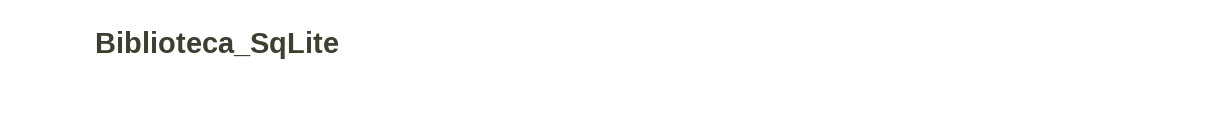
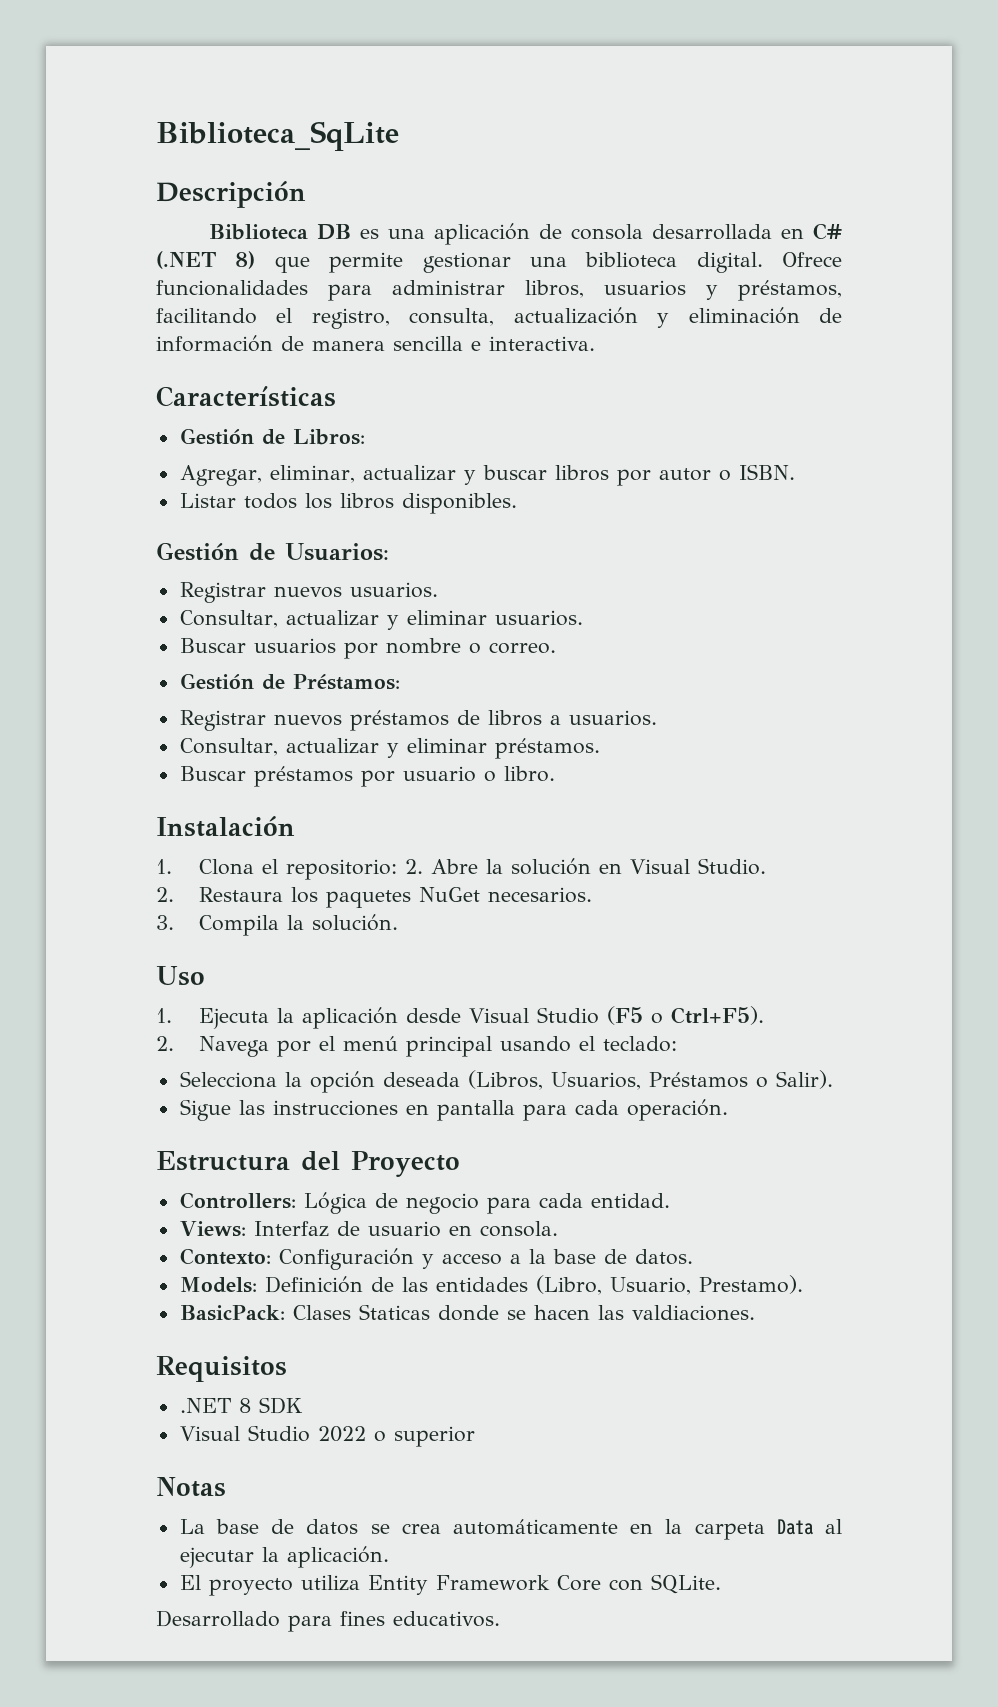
+ Descripción
+ Biblioteca DB es una aplicación de consola desarrollada en C# (.NET 8) que permite gestionar una biblioteca digital. Ofrece funcionalidades para administrar libros, usuarios y préstamos, facilitando el registro, consulta, actualización y eliminación de información de manera sencilla e interactiva.
+ Características
+ Gestión de Libros:
+ Agregar, eliminar, actualizar y buscar libros por autor o ISBN.
+ Listar todos los libros disponibles.
+ Gestión de Usuarios:
+ Registrar nuevos usuarios.
+ Consultar, actualizar y eliminar usuarios.
+ Buscar usuarios por nombre o correo.
+ Gestión de Préstamos:
+ Registrar nuevos préstamos de libros a usuarios.
+ Consultar, actualizar y eliminar préstamos.
+ Buscar préstamos por usuario o libro.
+ Instalación
+ 1. Clona el repositorio: 2. Abre la solución en Visual Studio.
+ 2. Restaura los paquetes NuGet necesarios.
+ 3. Compila la solución.
+ Uso
+ 1. Ejecuta la aplicación desde Visual Studio (F5 o Ctrl+F5).
+ 2. Navega por el menú principal usando el teclado:
+ Selecciona la opción deseada (Libros, Usuarios, Préstamos o Salir).
+ Sigue las instrucciones en pantalla para cada operación.
+ Estructura del Proyecto
+ Controllers: Lógica de negocio para cada entidad.
+ Views: Interfaz de usuario en consola.
+ Contexto: Configuración y acceso a la base de datos.
+ Models: Definición de las entidades (Libro, Usuario, Prestamo).
+ BasicPack: Clases Staticas donde se hacen las valdiaciones.
+ Requisitos
+ .NET 8 SDK
+ Visual Studio 2022 o superior
+ Notas
+ La base de datos se crea automáticamente en la carpeta Data al ejecutar la aplicación.
+ El proyecto utiliza Entity Framework Core con SQLite.
+ Desarrollado para fines educativos.

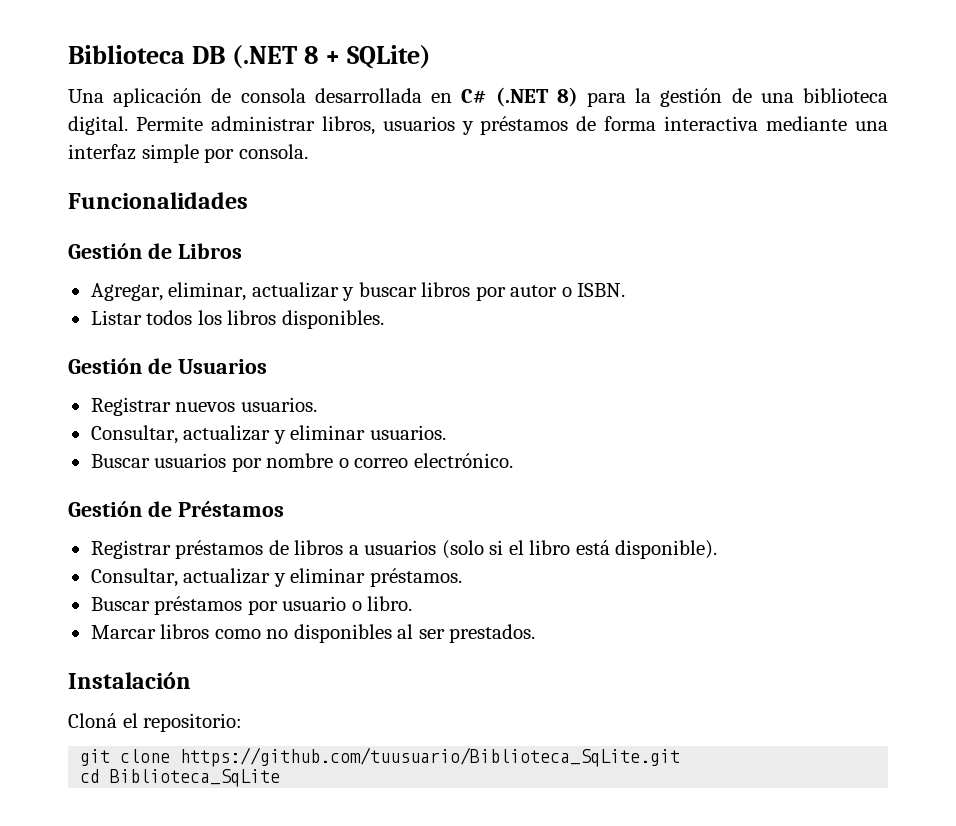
- Biblioteca_SqLite
- Descripción
- Biblioteca DB es una aplicación de consola desarrollada en C# (.NET 8) que permite gestionar una biblioteca digital. Ofrece funcionalidades para administrar libros, usuarios y préstamos, facilitando el registro, consulta, actualización y eliminación de información de manera sencilla e interactiva.
- Características
- Gestión de Libros:
+ Biblioteca DB (.NET 8 + SQLite)
+ Una aplicación de consola desarrollada en C# (.NET 8) para la gestión de una biblioteca digital. Permite administrar libros, usuarios y préstamos de forma interactiva mediante una interfaz simple por consola.
+ Funcionalidades
+ Gestión de Libros
- Gestión de Usuarios:
+ Gestión de Usuarios
- Buscar usuarios por nombre o correo.
- Gestión de Préstamos:
- Registrar nuevos préstamos de libros a usuarios.
+ Buscar usuarios por nombre o correo electrónico.
+ Gestión de Préstamos
+ Registrar préstamos de libros a usuarios (solo si el libro está disponible).
+ Marcar libros como no disponibles al ser prestados.
- 1. Clona el repositorio: 2. Abre la solución en Visual Studio.
- 2. Restaura los paquetes NuGet necesarios.
- 3. Compila la solución.
- Uso
- 1. Ejecuta la aplicación desde Visual Studio (F5 o Ctrl+F5).
- 2. Navega por el menú principal usando el teclado:
- Selecciona la opción deseada (Libros, Usuarios, Préstamos o Salir).
- Sigue las instrucciones en pantalla para cada operación.
- Estructura del Proyecto
- Controllers: Lógica de negocio para cada entidad.
- Views: Interfaz de usuario en consola.
- Contexto: Configuración y acceso a la base de datos.
- Models: Definición de las entidades (Libro, Usuario, Prestamo).
- BasicPack: Clases Staticas donde se hacen las valdiaciones.
- Requisitos
- .NET 8 SDK
- Visual Studio 2022 o superior
- Notas
- La base de datos se crea automáticamente en la carpeta Data al ejecutar la aplicación.
- El proyecto utiliza Entity Framework Core con SQLite.
- Desarrollado para fines educativos.
+ Cloná el repositorio:
+ git clone https://github.com/tuusuario/Biblioteca_SqLite.git
+ cd Biblioteca_SqLite

